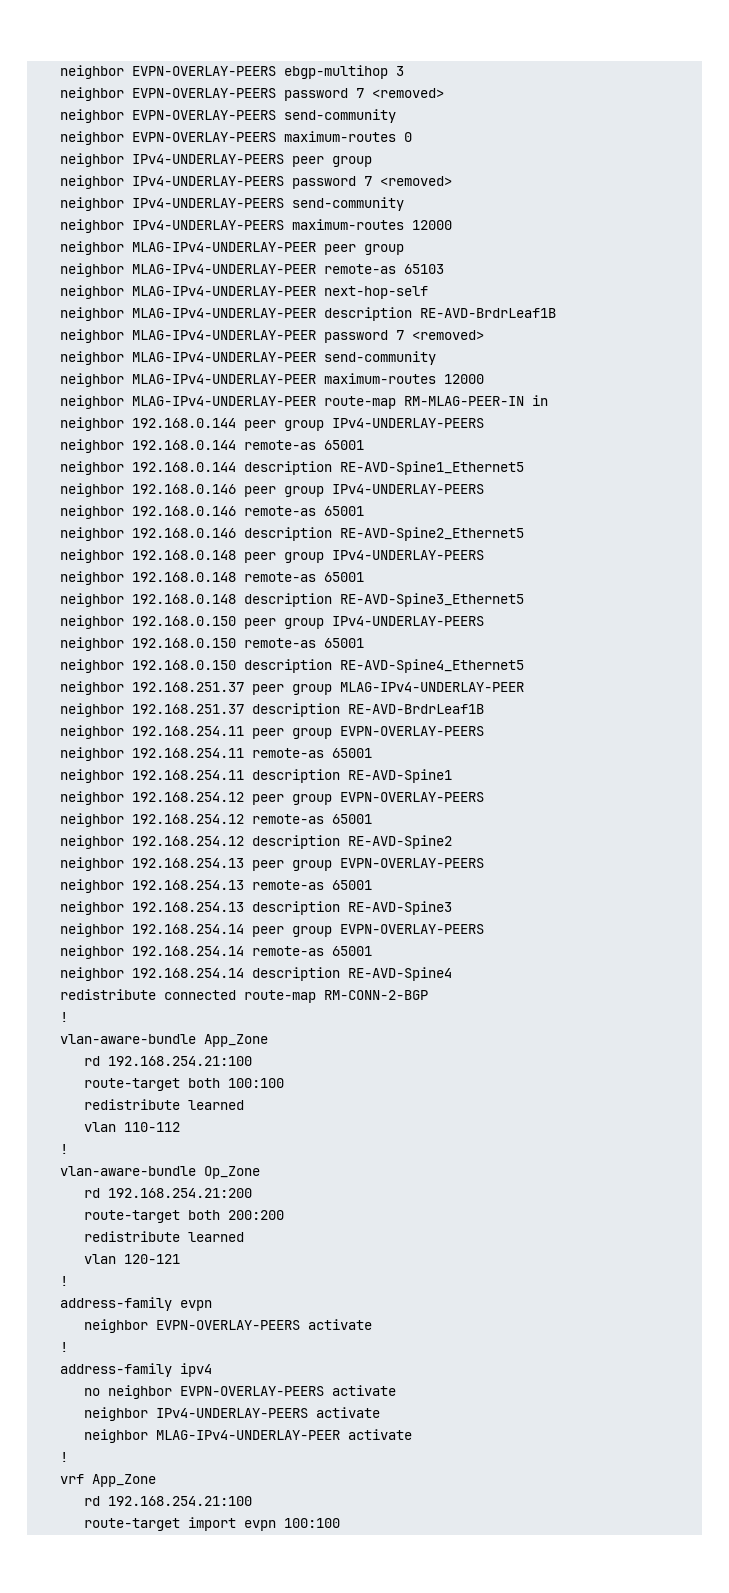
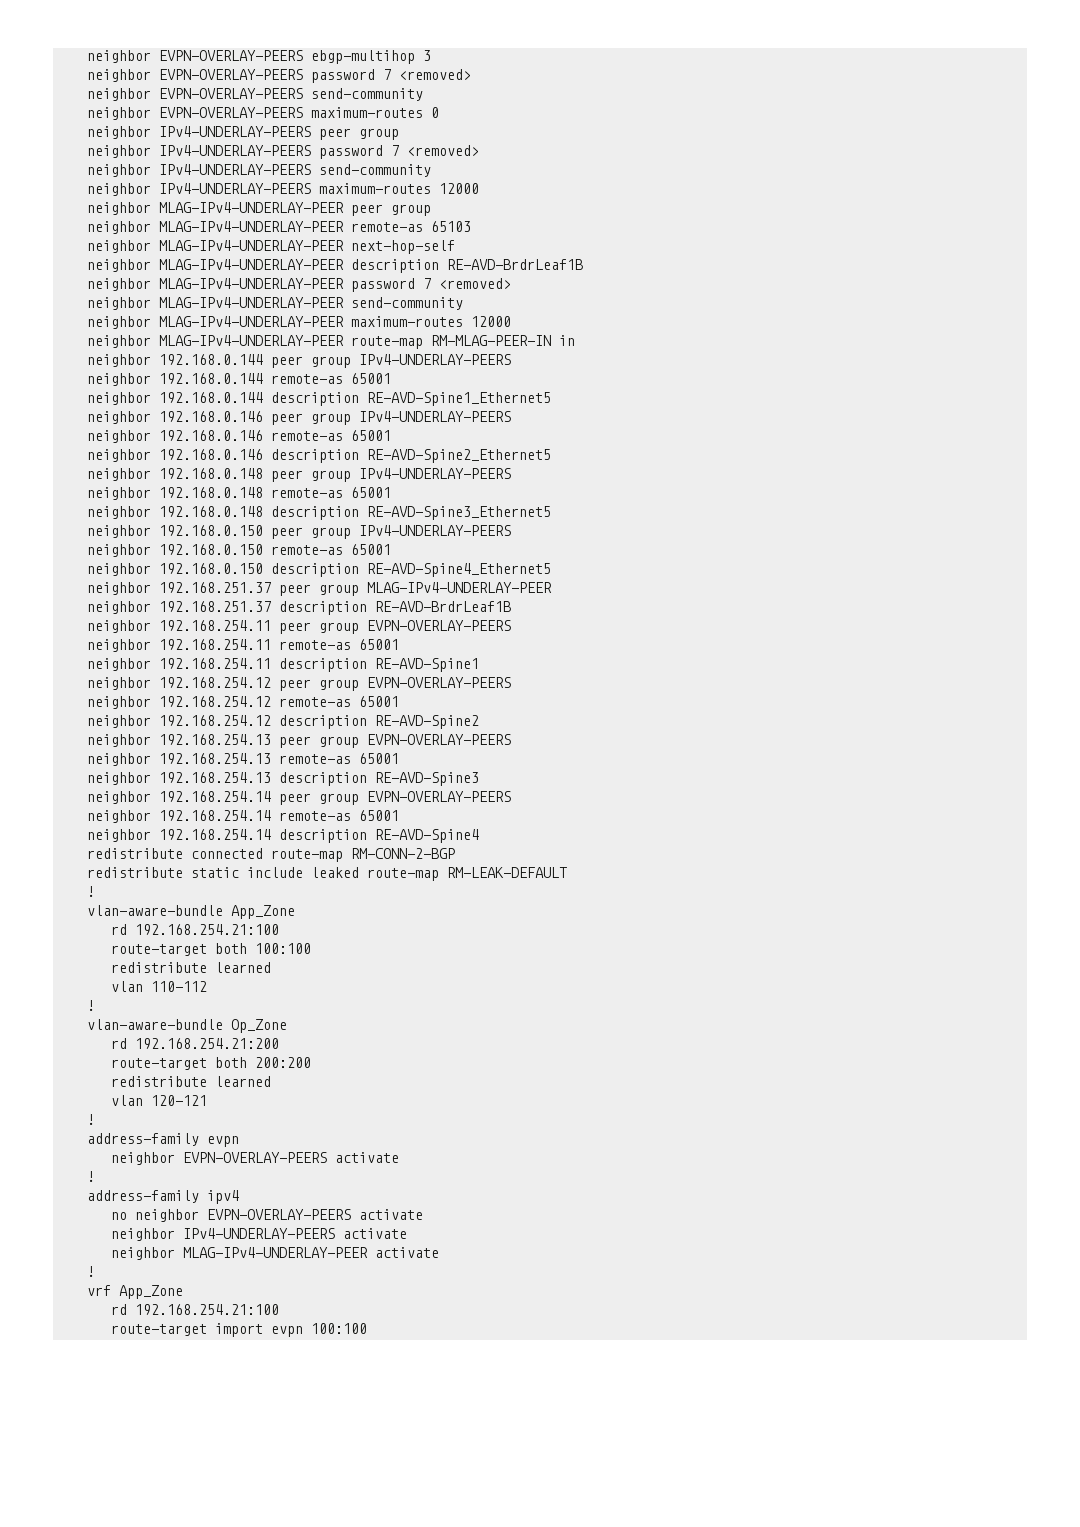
+ redistribute static include leaked route-map RM-LEAK-DEFAULT

